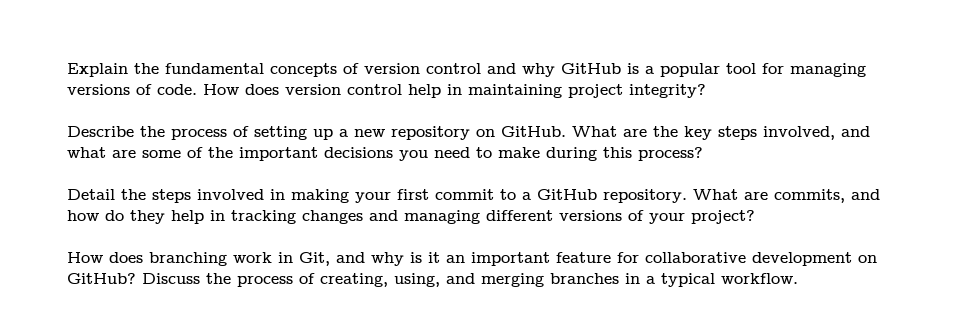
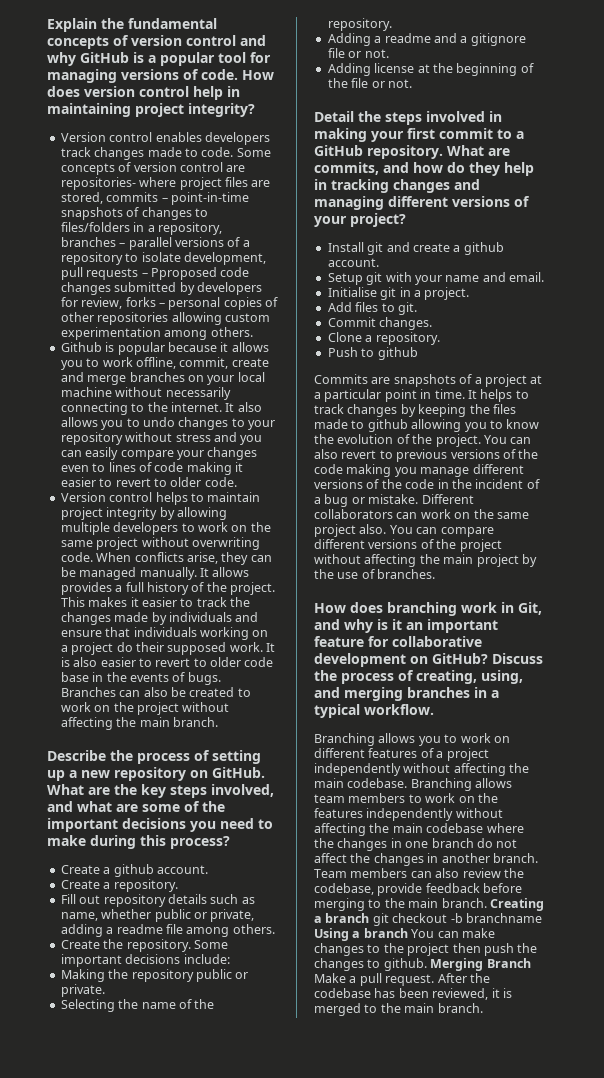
+ Version control enables developers track changes made to code. Some concepts of version control are repositories- where project files are stored, commits – point-in-time snapshots of changes to files/folders in a repository, branches – parallel versions of a repository to isolate development, pull requests – Pproposed code changes submitted by developers for review, forks – personal copies of other repositories allowing custom experimentation among others.
+ Github is popular because it allows you to work offline, commit, create and merge branches on your local machine without necessarily connecting to the internet. It also allows you to undo changes to your repository without stress and you can easily compare your changes even to lines of code making it easier to revert to older code.
+ Version control helps to maintain project integrity by allowing multiple developers to work on the same project without overwriting code. When conflicts arise, they can be managed manually. It allows provides a full history of the project. This makes it easier to track the changes made by individuals and ensure that individuals working on a project do their supposed work. It is also easier to revert to older code base in the events of bugs. Branches can also be created to work on the project without affecting the main branch.
+ Create a github account.
+ Create a repository.
+ Fill out repository details such as name, whether public or private, adding a readme file among others.
+ Create the repository. Some important decisions include:
+ Making the repository public or private.
+ Selecting the name of the repository.
+ Adding a readme and a gitignore file or not.
+ Adding license at the beginning of the file or not.
+ Install git and create a github account.
+ Setup git with your name and email.
+ Initialise git in a project.
+ Add files to git.
+ Commit changes.
+ Clone a repository.
+ Push to github
+ Commits are snapshots of a project at a particular point in time. It helps to track changes by keeping the files made to github allowing you to know the evolution of the project. You can also revert to previous versions of the code making you manage different versions of the code in the incident of a bug or mistake. Different collaborators can work on the same project also. You can compare different versions of the project without affecting the main project by the use of branches.
+ Branching allows you to work on different features of a project independently without affecting the main codebase. Branching allows team members to work on the features independently without affecting the main codebase where the changes in one branch do not affect the changes in another branch. Team members can also review the codebase, provide feedback before merging to the main branch. Creating a branch git checkout -b branchname Using a branch You can make changes to the project then push the changes to github. Merging Branch Make a pull request. After the codebase has been reviewed, it is merged to the main branch.

